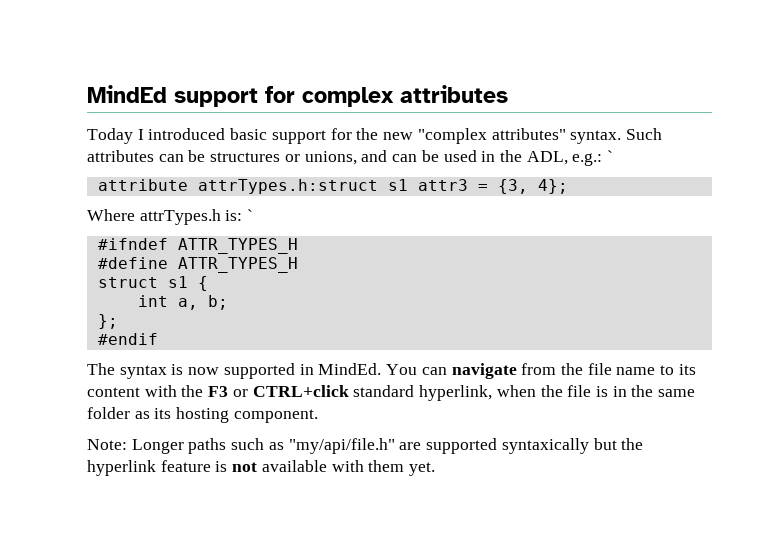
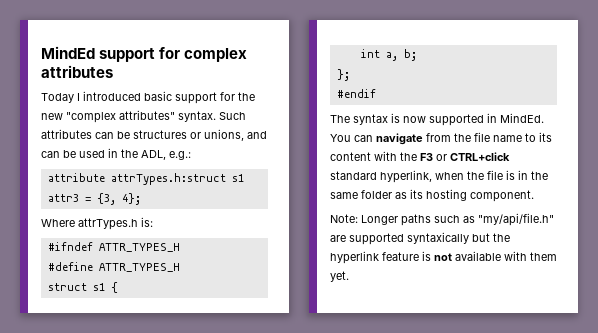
- Such attributes can be structures or unions, and can be used in the ADL, e.g.: `
+ Such attributes can be structures or unions, and can be used in the ADL, e.g.:
- Where attrTypes.h is: `
+ Where attrTypes.h is:

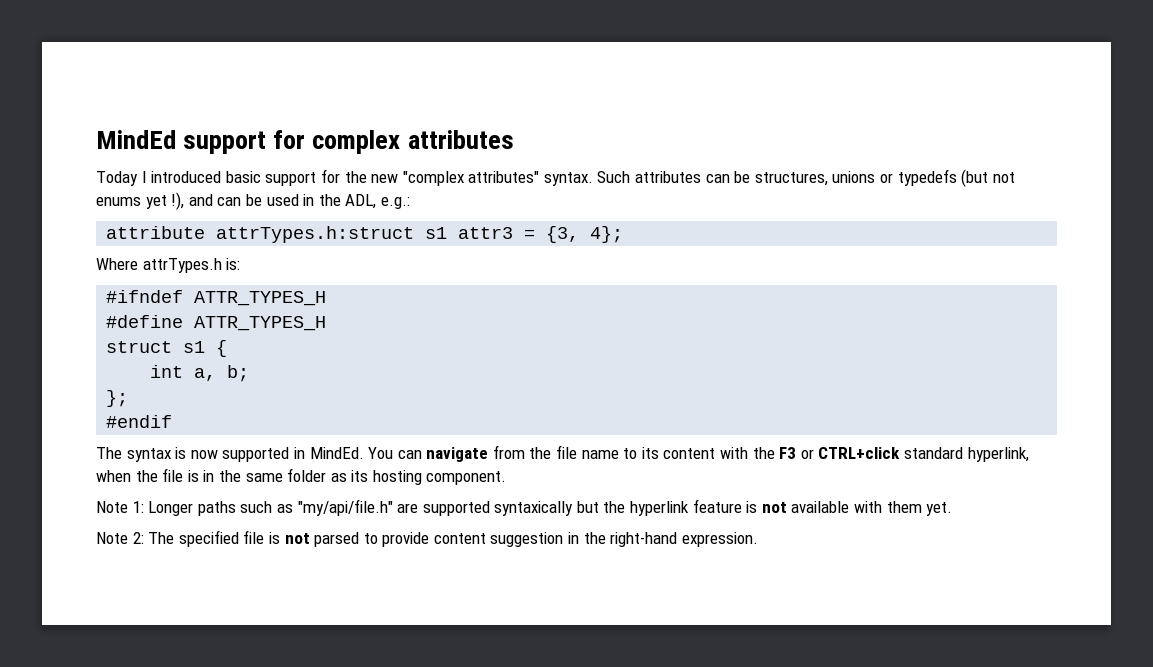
- Such attributes can be structures or unions, and can be used in the ADL, e.g.:
+ Such attributes can be structures, unions or typedefs (but not enums yet !), and can be used in the ADL, e.g.:
- Note: Longer paths such as "my/api/file.h" are supported syntaxically but the hyperlink feature is not available with them yet.
+ Note 1: Longer paths such as "my/api/file.h" are supported syntaxically but the hyperlink feature is not available with them yet.
+ Note 2: The specified file is not parsed to provide content suggestion in the right-hand expression.

